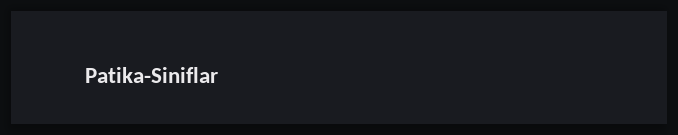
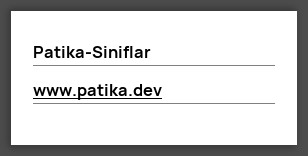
+ www.patika.dev

